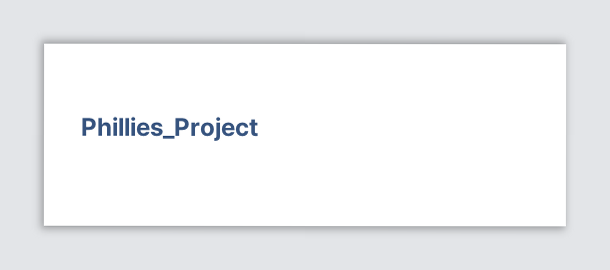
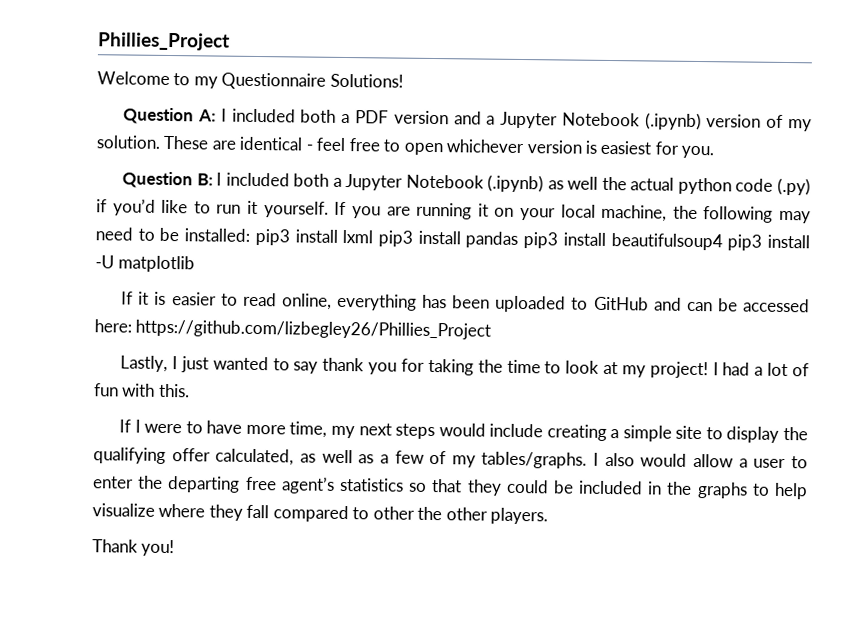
+ Welcome to my Questionnaire Solutions!
+ Question A: I included both a PDF version and a Jupyter Notebook (.ipynb) version of my solution. These are identical - feel free to open whichever version is easiest for you.
+ Question B: I included both a Jupyter Notebook (.ipynb) as well the actual python code (.py) if you’d like to run it yourself. If you are running it on your local machine, the following may need to be installed: pip3 install lxml pip3 install pandas pip3 install beautifulsoup4 pip3 install -U matplotlib
+ If it is easier to read online, everything has been uploaded to GitHub and can be accessed here: https://github.com/lizbegley26/Phillies_Project
+ Lastly, I just wanted to say thank you for taking the time to look at my project! I had a lot of fun with this.
+ If I were to have more time, my next steps would include creating a simple site to display the qualifying offer calculated, as well as a few of my tables/graphs. I also would allow a user to enter the departing free agent’s statistics so that they could be included in the graphs to help visualize where they fall compared to other the other players.
+ Thank you!

